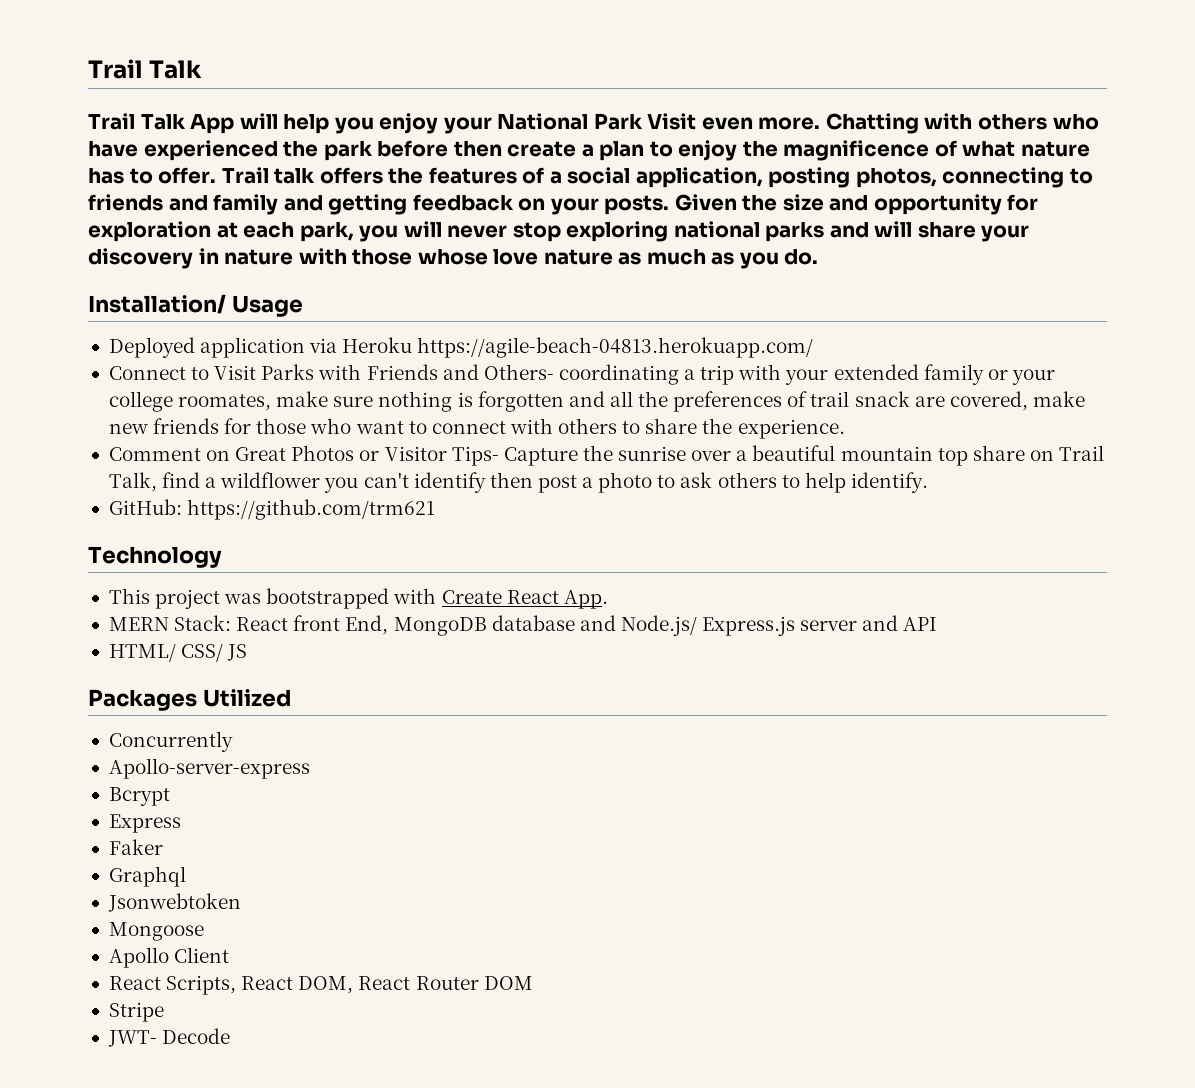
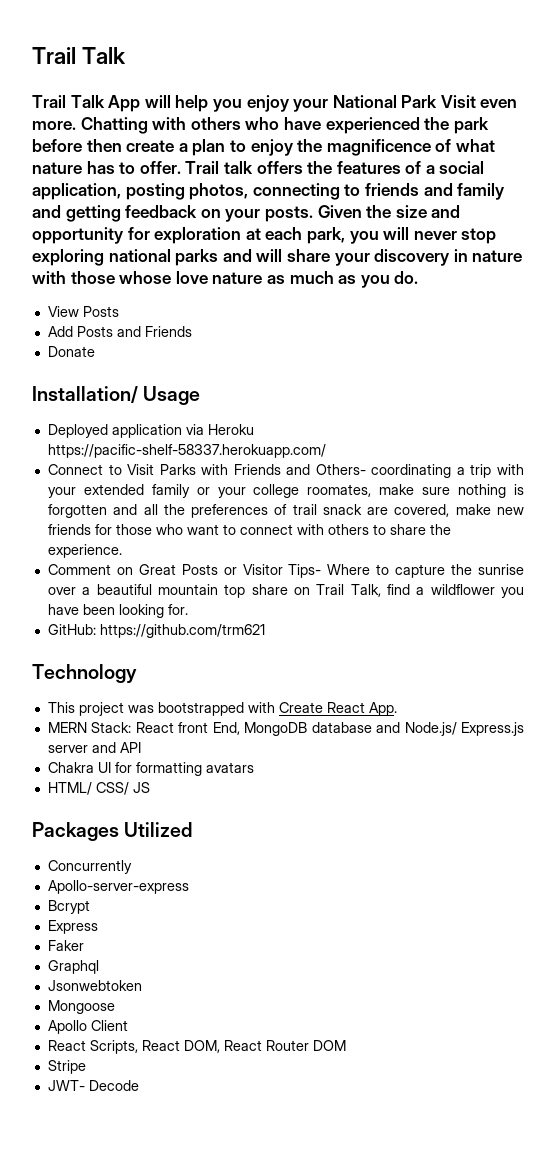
+ View Posts
+ Add Posts and Friends
+ Donate
- Deployed application via Heroku https://agile-beach-04813.herokuapp.com/
+ Deployed application via Heroku https://pacific-shelf-58337.herokuapp.com/
- Comment on Great Photos or Visitor Tips- Capture the sunrise over a beautiful mountain top share on Trail Talk, find a wildflower you can't identify then post a photo to ask others to help identify.
+ Comment on Great Posts or Visitor Tips- Where to capture the sunrise over a beautiful mountain top share on Trail Talk, find a wildflower you have been looking for.
+ Chakra UI for formatting avatars

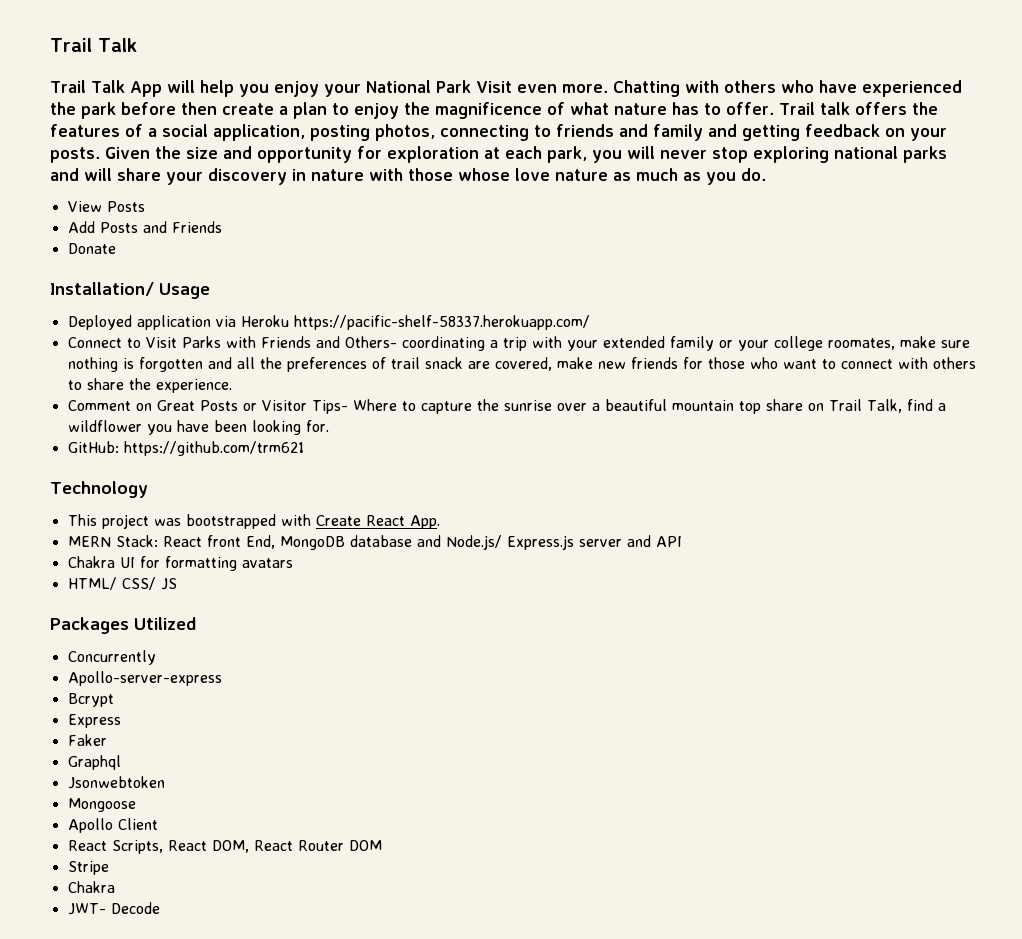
  Stripe
+ Chakra

